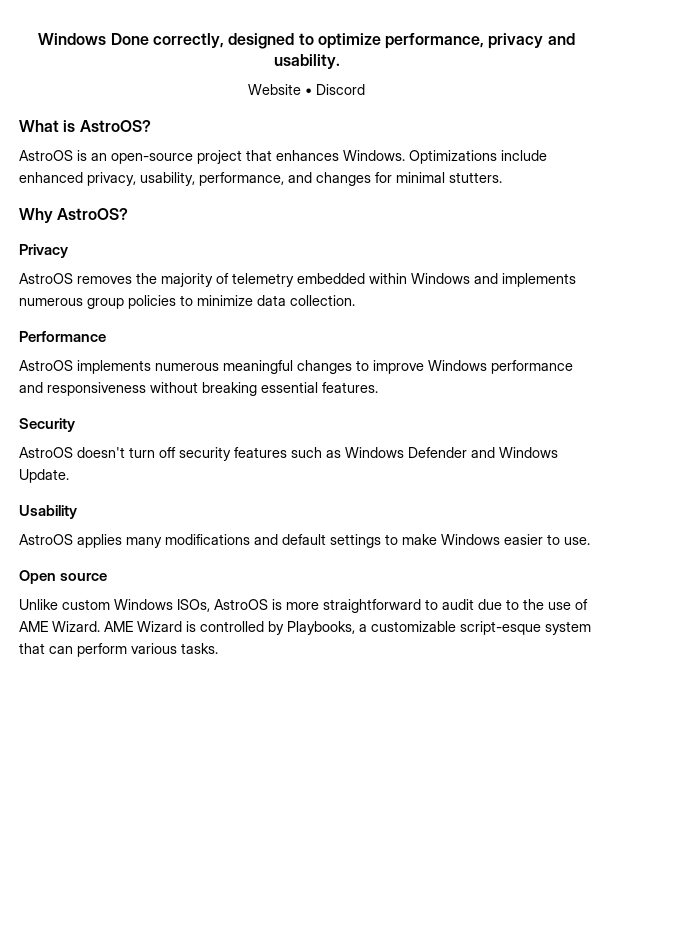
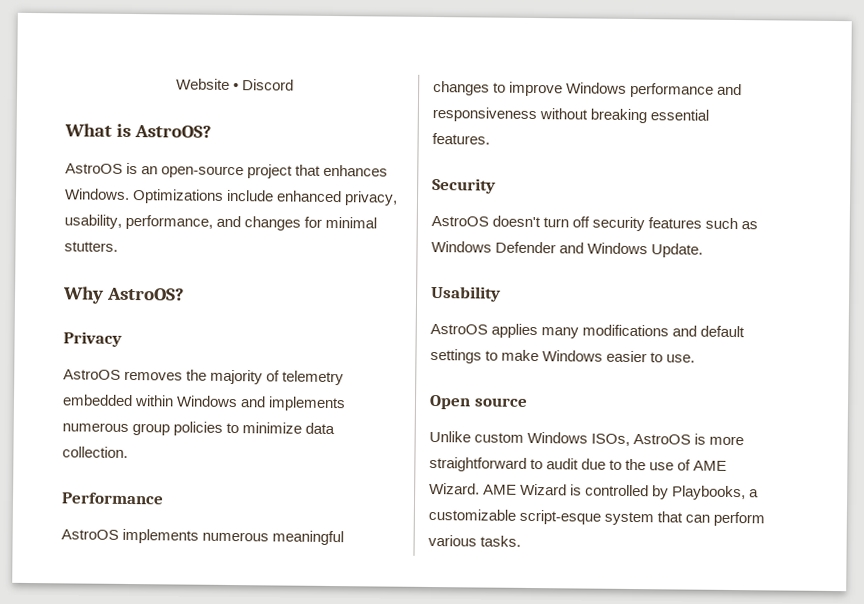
- Windows Done correctly, designed to optimize performance, privacy and usability.

